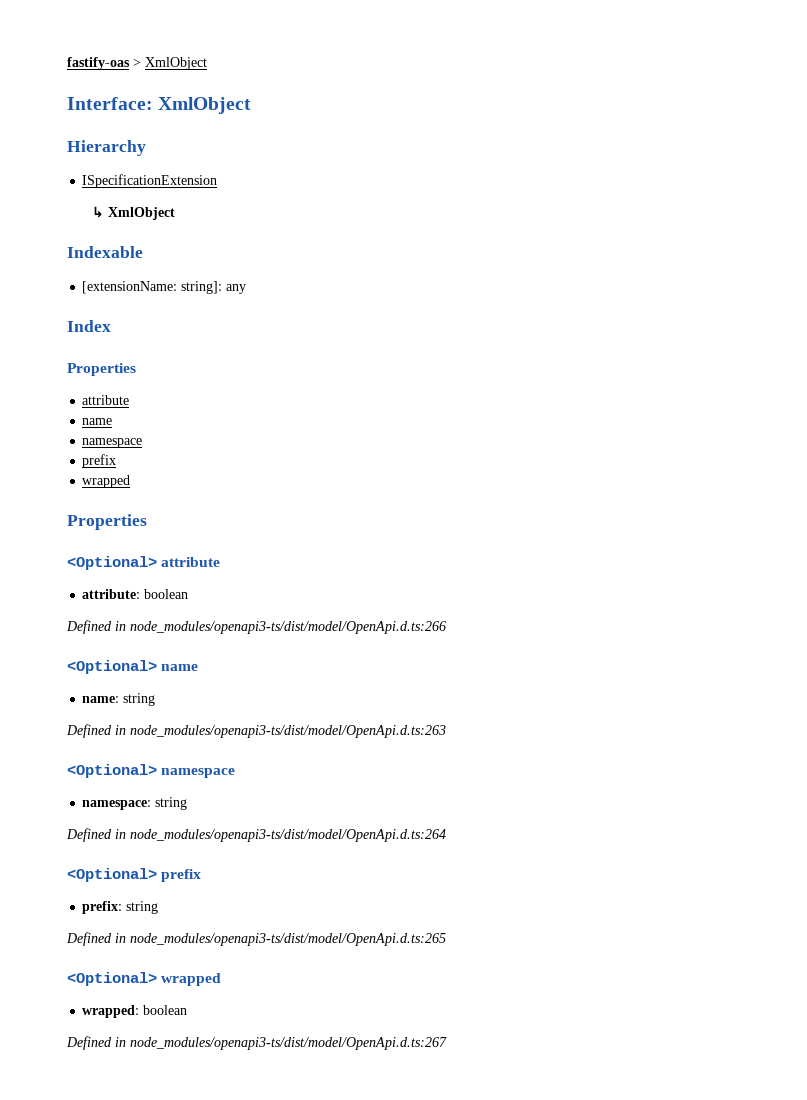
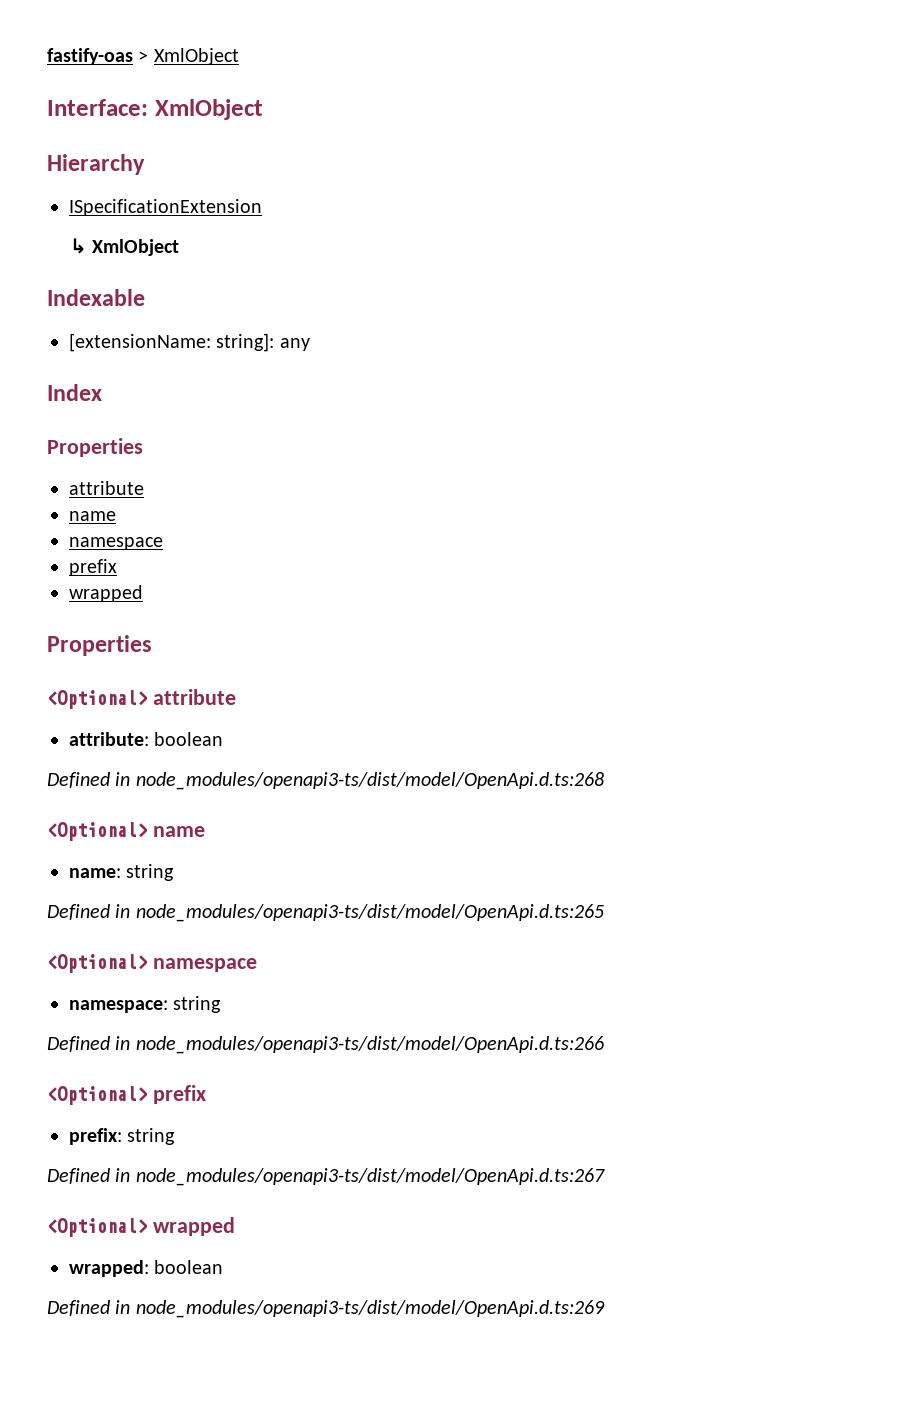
- Defined in node_modules/openapi3-ts/dist/model/OpenApi.d.ts:266
+ Defined in node_modules/openapi3-ts/dist/model/OpenApi.d.ts:268
- Defined in node_modules/openapi3-ts/dist/model/OpenApi.d.ts:263
+ Defined in node_modules/openapi3-ts/dist/model/OpenApi.d.ts:265
- Defined in node_modules/openapi3-ts/dist/model/OpenApi.d.ts:264
+ Defined in node_modules/openapi3-ts/dist/model/OpenApi.d.ts:266
- Defined in node_modules/openapi3-ts/dist/model/OpenApi.d.ts:265
+ Defined in node_modules/openapi3-ts/dist/model/OpenApi.d.ts:267
- Defined in node_modules/openapi3-ts/dist/model/OpenApi.d.ts:267
+ Defined in node_modules/openapi3-ts/dist/model/OpenApi.d.ts:269

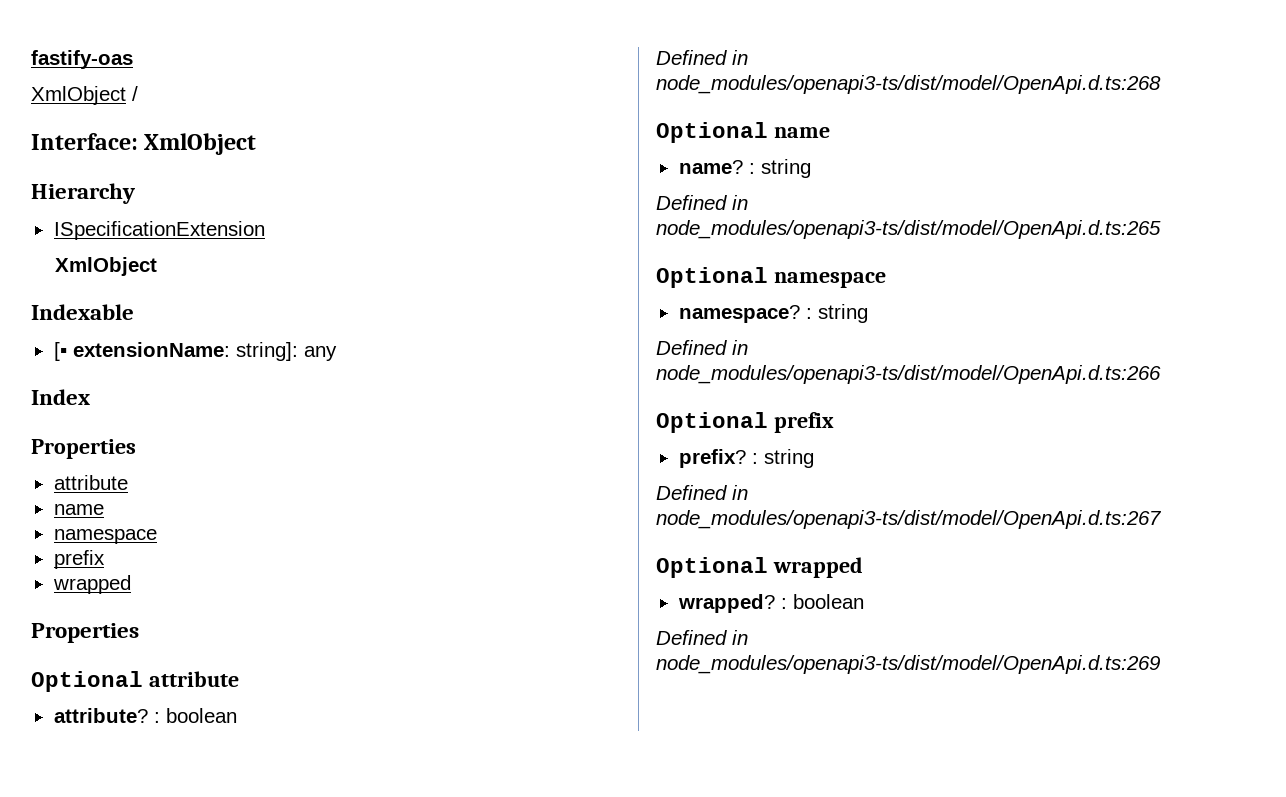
- fastify-oas > XmlObject
+ fastify-oas
+ XmlObject /
  ISpecificationExtension
- ↳ XmlObject
+ XmlObject
- [extensionName: string]: any
+ [▪ extensionName: string]: any
- <Optional> attribute
- attribute: boolean
+ Optional attribute
+ attribute? : boolean
- <Optional> name
- name: string
+ Optional name
+ name? : string
- <Optional> namespace
- namespace: string
+ Optional namespace
+ namespace? : string
- <Optional> prefix
- prefix: string
+ Optional prefix
+ prefix? : string
- <Optional> wrapped
- wrapped: boolean
+ Optional wrapped
+ wrapped? : boolean

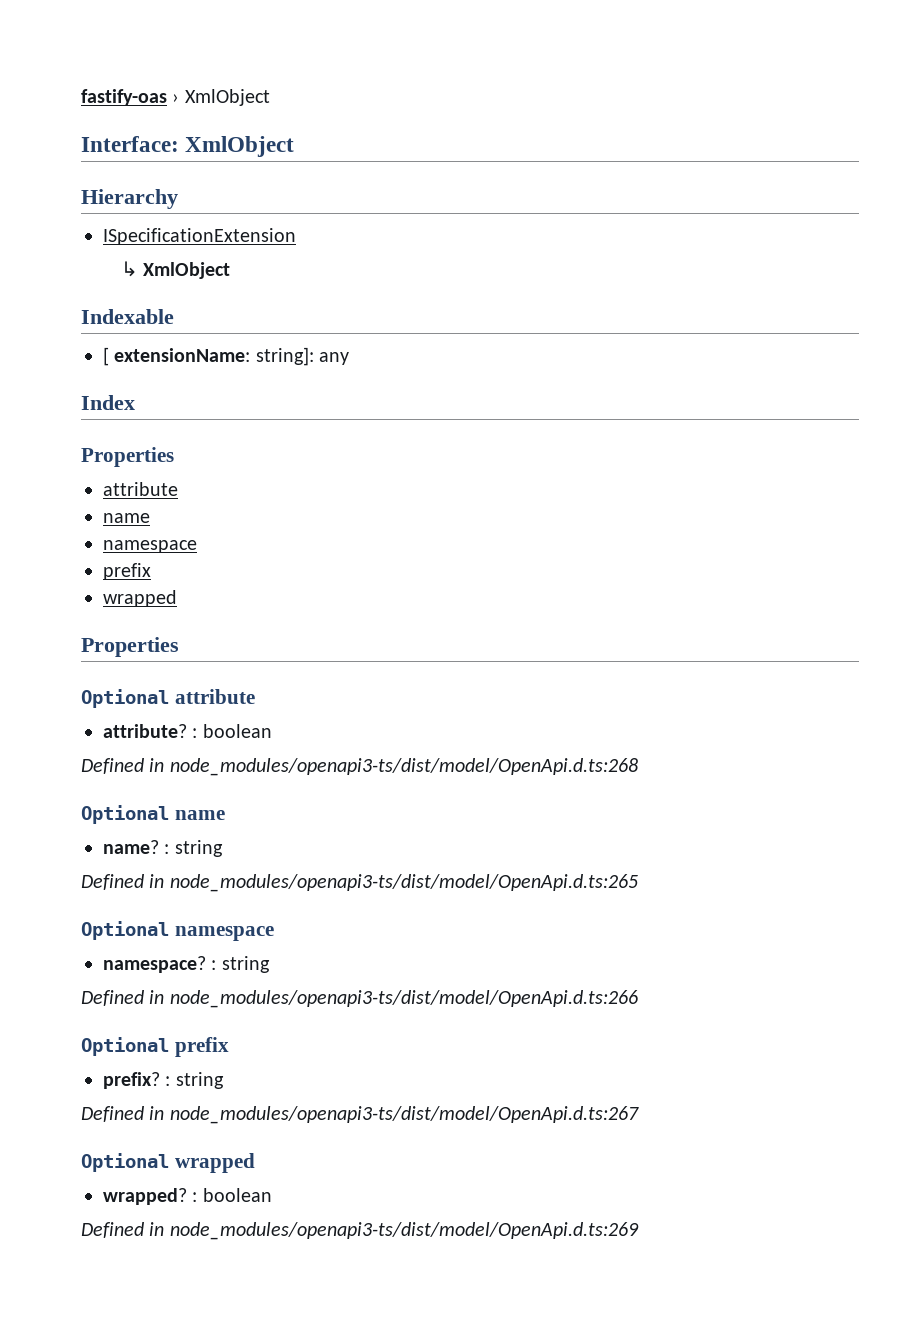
- fastify-oas
- XmlObject /
+ fastify-oas › XmlObject
  ISpecificationExtension
- XmlObject
+ ↳ XmlObject
- [▪ extensionName: string]: any
+ [ extensionName: string]: any

